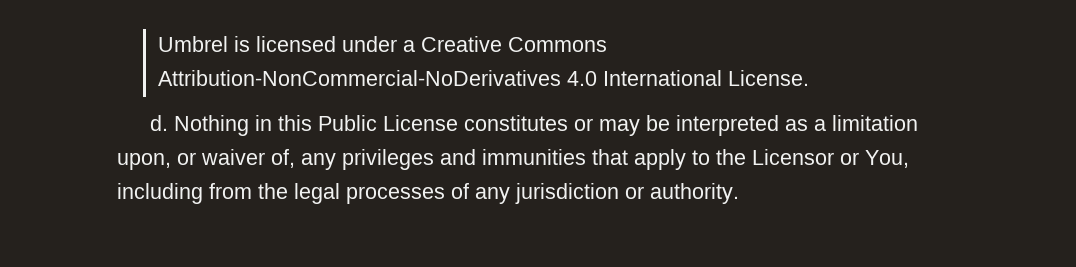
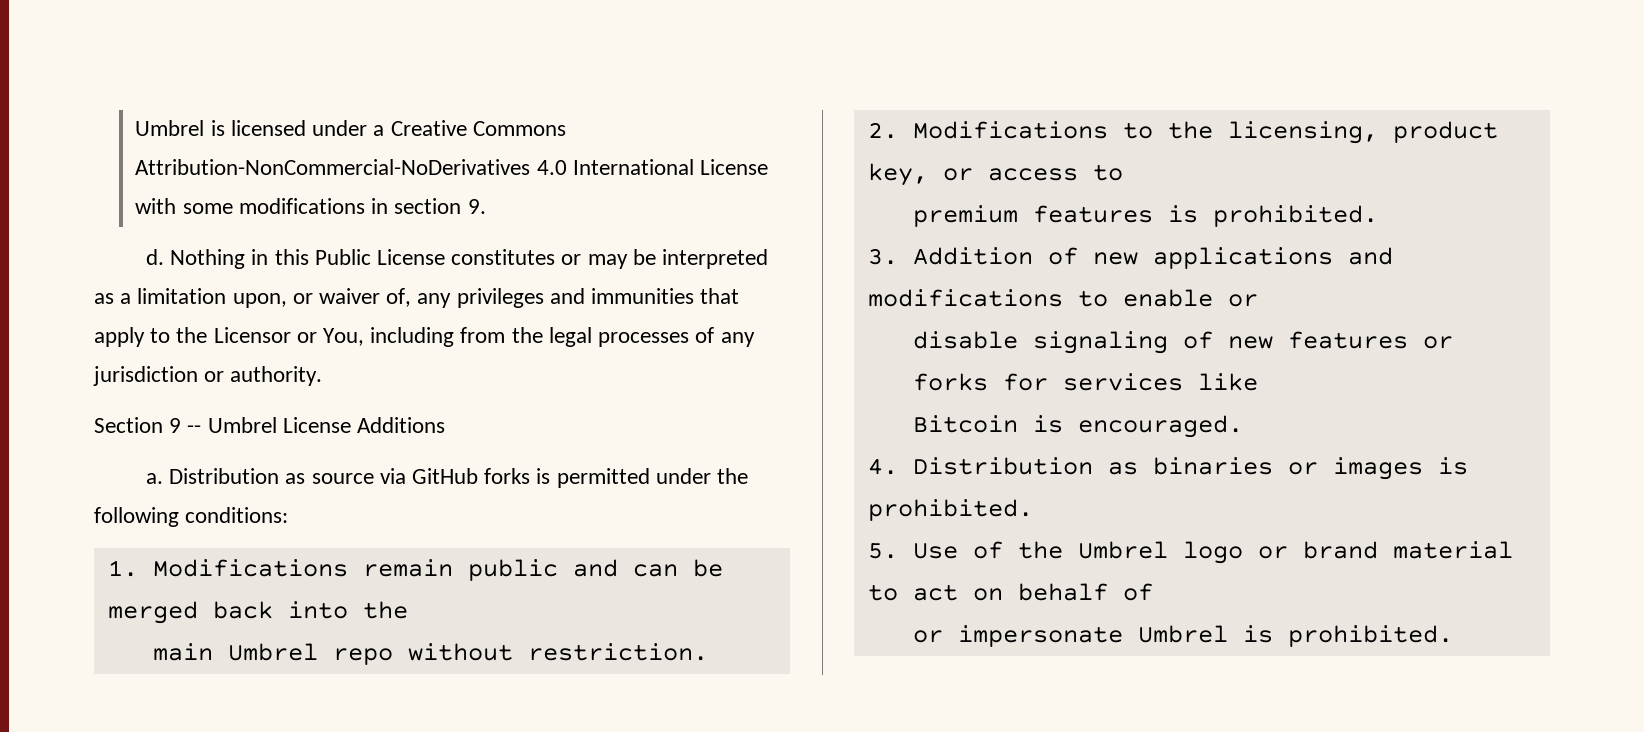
- Umbrel is licensed under a Creative Commons Attribution-NonCommercial-NoDerivatives 4.0 International License.
+ Umbrel is licensed under a Creative Commons Attribution-NonCommercial-NoDerivatives 4.0 International License with some modifications in section 9.
+ Section 9 -- Umbrel License Additions
+ a. Distribution as source via GitHub forks is permitted under the following conditions:
+ 1. Modifications remain public and can be merged back into the
+ main Umbrel repo without restriction.
+ 2. Modifications to the licensing, product key, or access to
+ premium features is prohibited.
+ 3. Addition of new applications and modifications to enable or
+ disable signaling of new features or forks for services like
+ Bitcoin is encouraged.
+ 4. Distribution as binaries or images is prohibited.
+ 5. Use of the Umbrel logo or brand material to act on behalf of
+ or impersonate Umbrel is prohibited.

